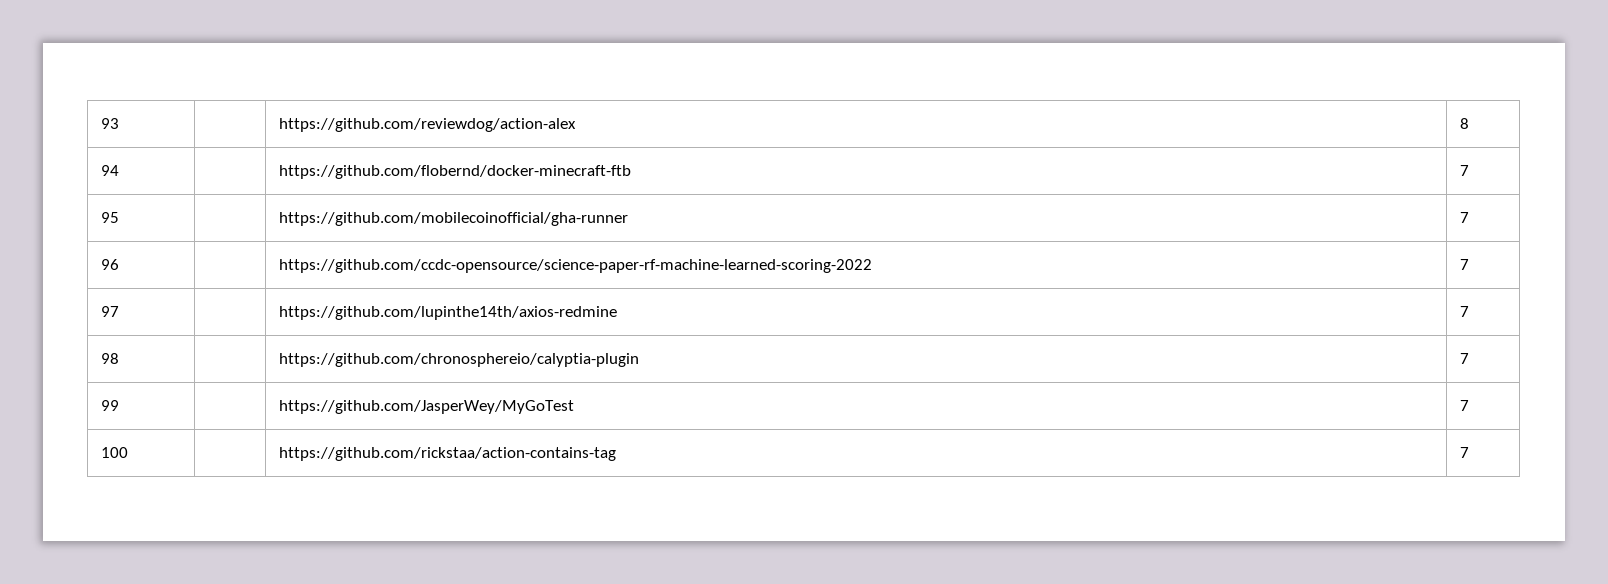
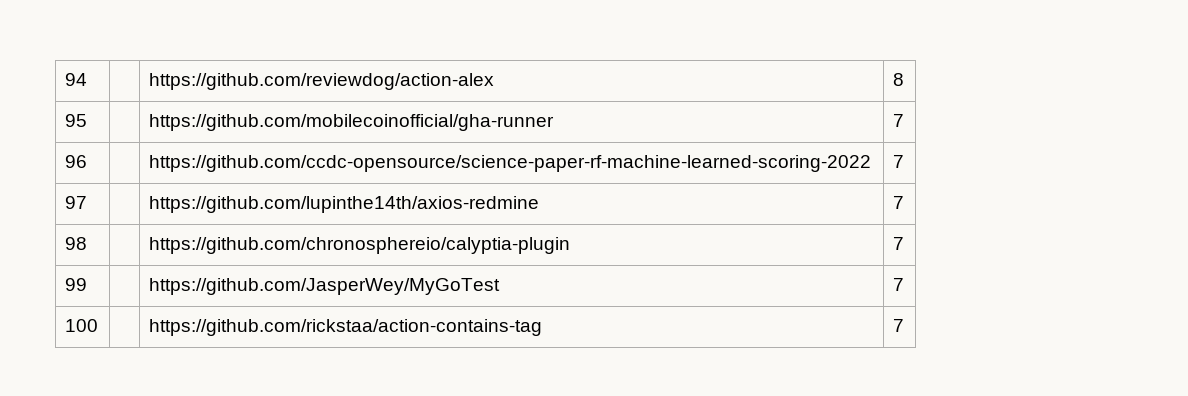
- 93 | | https://github.com/reviewdog/action-alex | 8
+ 94 | | https://github.com/reviewdog/action-alex | 8
- 94 | | https://github.com/flobernd/docker-minecraft-ftb | 7

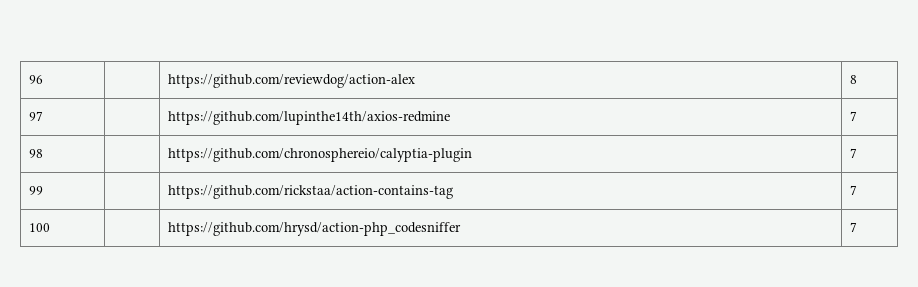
- 94 | | https://github.com/reviewdog/action-alex | 8
+ 96 | | https://github.com/reviewdog/action-alex | 8
- 95 | | https://github.com/mobilecoinofficial/gha-runner | 7
- 96 | | https://github.com/ccdc-opensource/science-paper-rf-machine-learned-scoring-2022 | 7
- 99 | | https://github.com/JasperWey/MyGoTest | 7
+ 99 | | https://github.com/rickstaa/action-contains-tag | 7
- 100 | | https://github.com/rickstaa/action-contains-tag | 7
+ 100 | | https://github.com/hrysd/action-php_codesniffer | 7

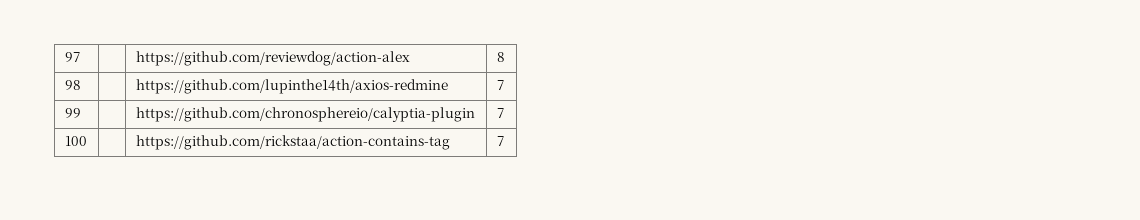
- 96 | | https://github.com/reviewdog/action-alex | 8
+ 97 | | https://github.com/reviewdog/action-alex | 8
- 97 | | https://github.com/lupinthe14th/axios-redmine | 7
+ 98 | | https://github.com/lupinthe14th/axios-redmine | 7
- 98 | | https://github.com/chronosphereio/calyptia-plugin | 7
+ 99 | | https://github.com/chronosphereio/calyptia-plugin | 7
- 99 | | https://github.com/rickstaa/action-contains-tag | 7
+ 100 | | https://github.com/rickstaa/action-contains-tag | 7
- 100 | | https://github.com/hrysd/action-php_codesniffer | 7

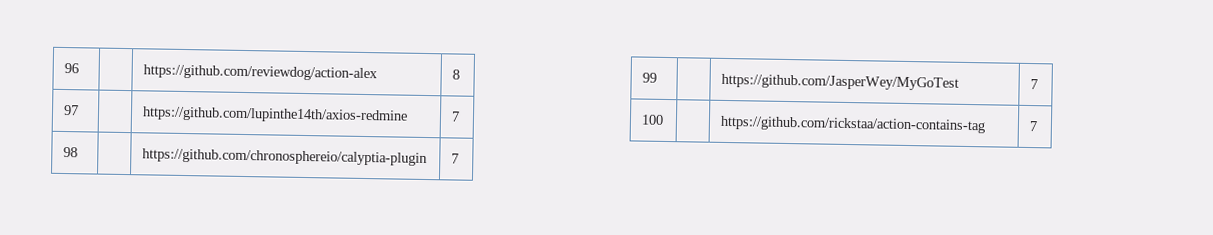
- 97 | | https://github.com/reviewdog/action-alex | 8
+ 96 | | https://github.com/reviewdog/action-alex | 8
- 98 | | https://github.com/lupinthe14th/axios-redmine | 7
+ 97 | | https://github.com/lupinthe14th/axios-redmine | 7
+ 98 | | https://github.com/chronosphereio/calyptia-plugin | 7
- 99 | | https://github.com/chronosphereio/calyptia-plugin | 7
+ 99 | | https://github.com/JasperWey/MyGoTest | 7

